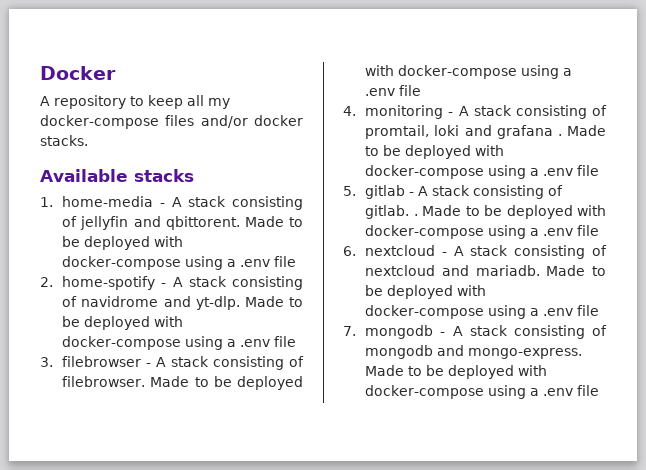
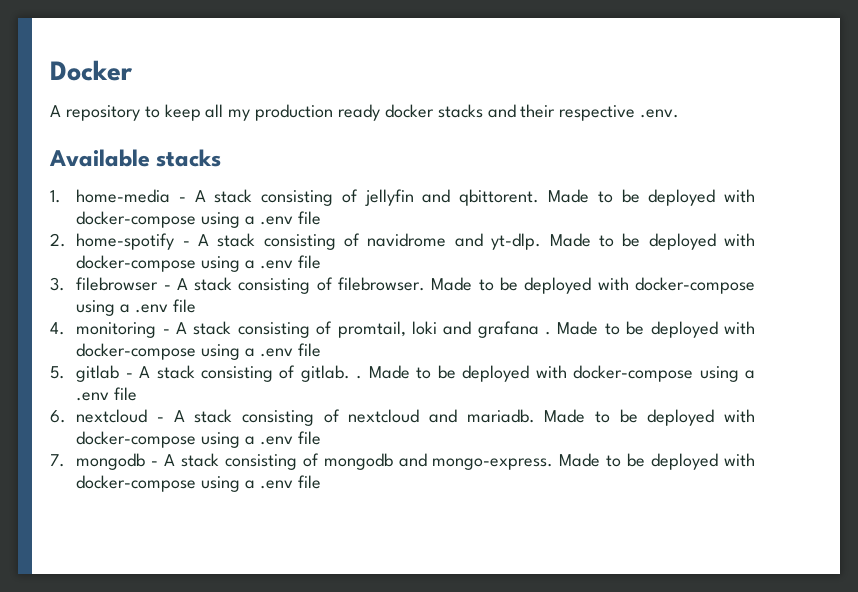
- A repository to keep all my docker-compose files and/or docker stacks.
+ A repository to keep all my production ready docker stacks and their respective .env.

